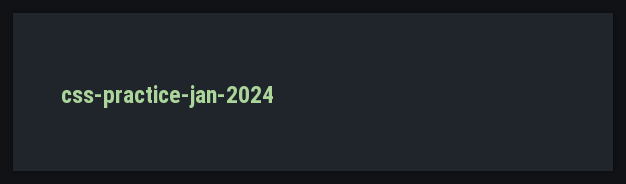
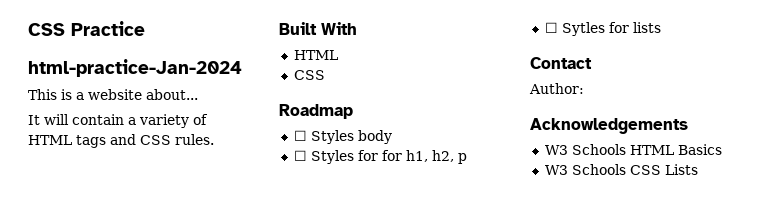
- css-practice-jan-2024
+ CSS Practice
+ html-practice-Jan-2024
+ This is a website about...
+ It will contain a variety of HTML tags and CSS rules.
+ Built With
+ HTML
+ CSS
+ Roadmap
+ ☐ Styles body
+ ☐ Styles for for h1, h2, p
+ ☐ Sytles for lists
+ Contact
+ Author:
+ Acknowledgements
+ W3 Schools HTML Basics
+ W3 Schools CSS Lists

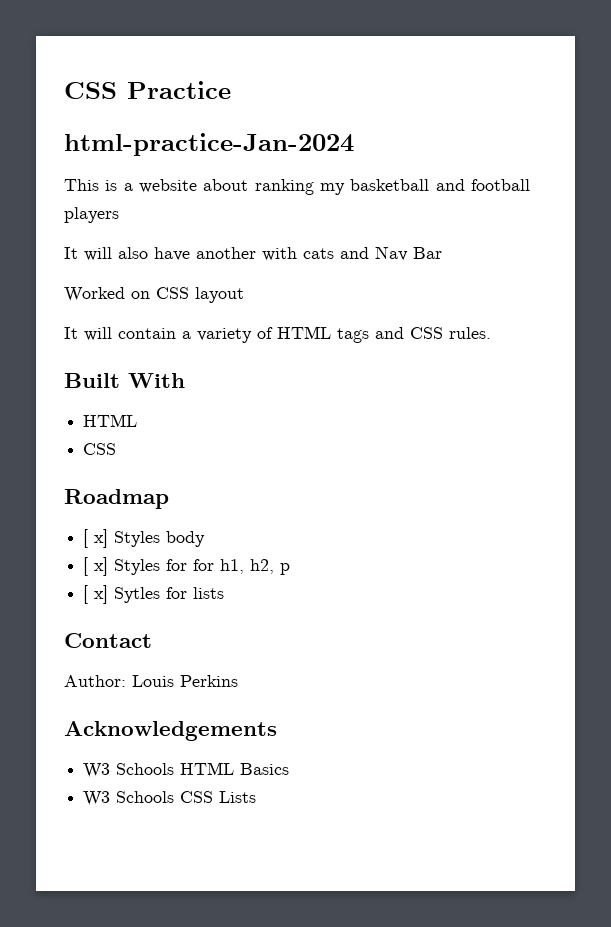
- This is a website about...
+ This is a website about ranking my basketball and football players
+ It will also have another with cats and Nav Bar
+ Worked on CSS layout
- ☐ Styles body
+ [ x] Styles body
- ☐ Styles for for h1, h2, p
+ [ x] Styles for for h1, h2, p
- ☐ Sytles for lists
+ [ x] Sytles for lists
- Author:
+ Author: Louis Perkins

